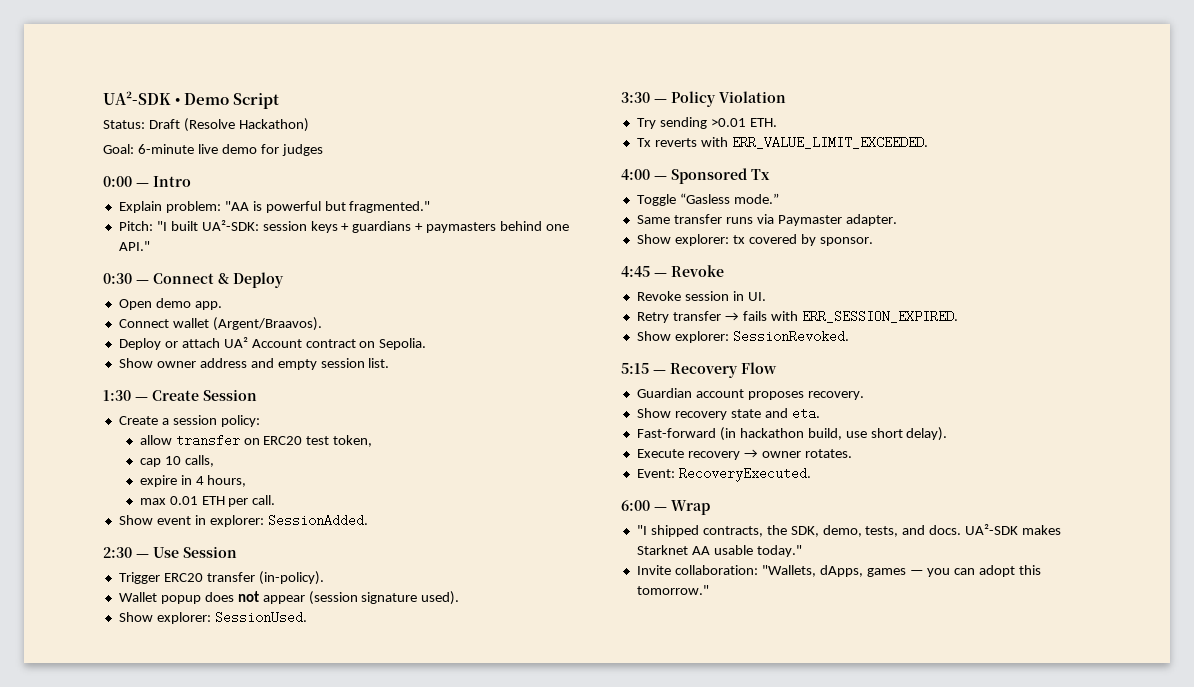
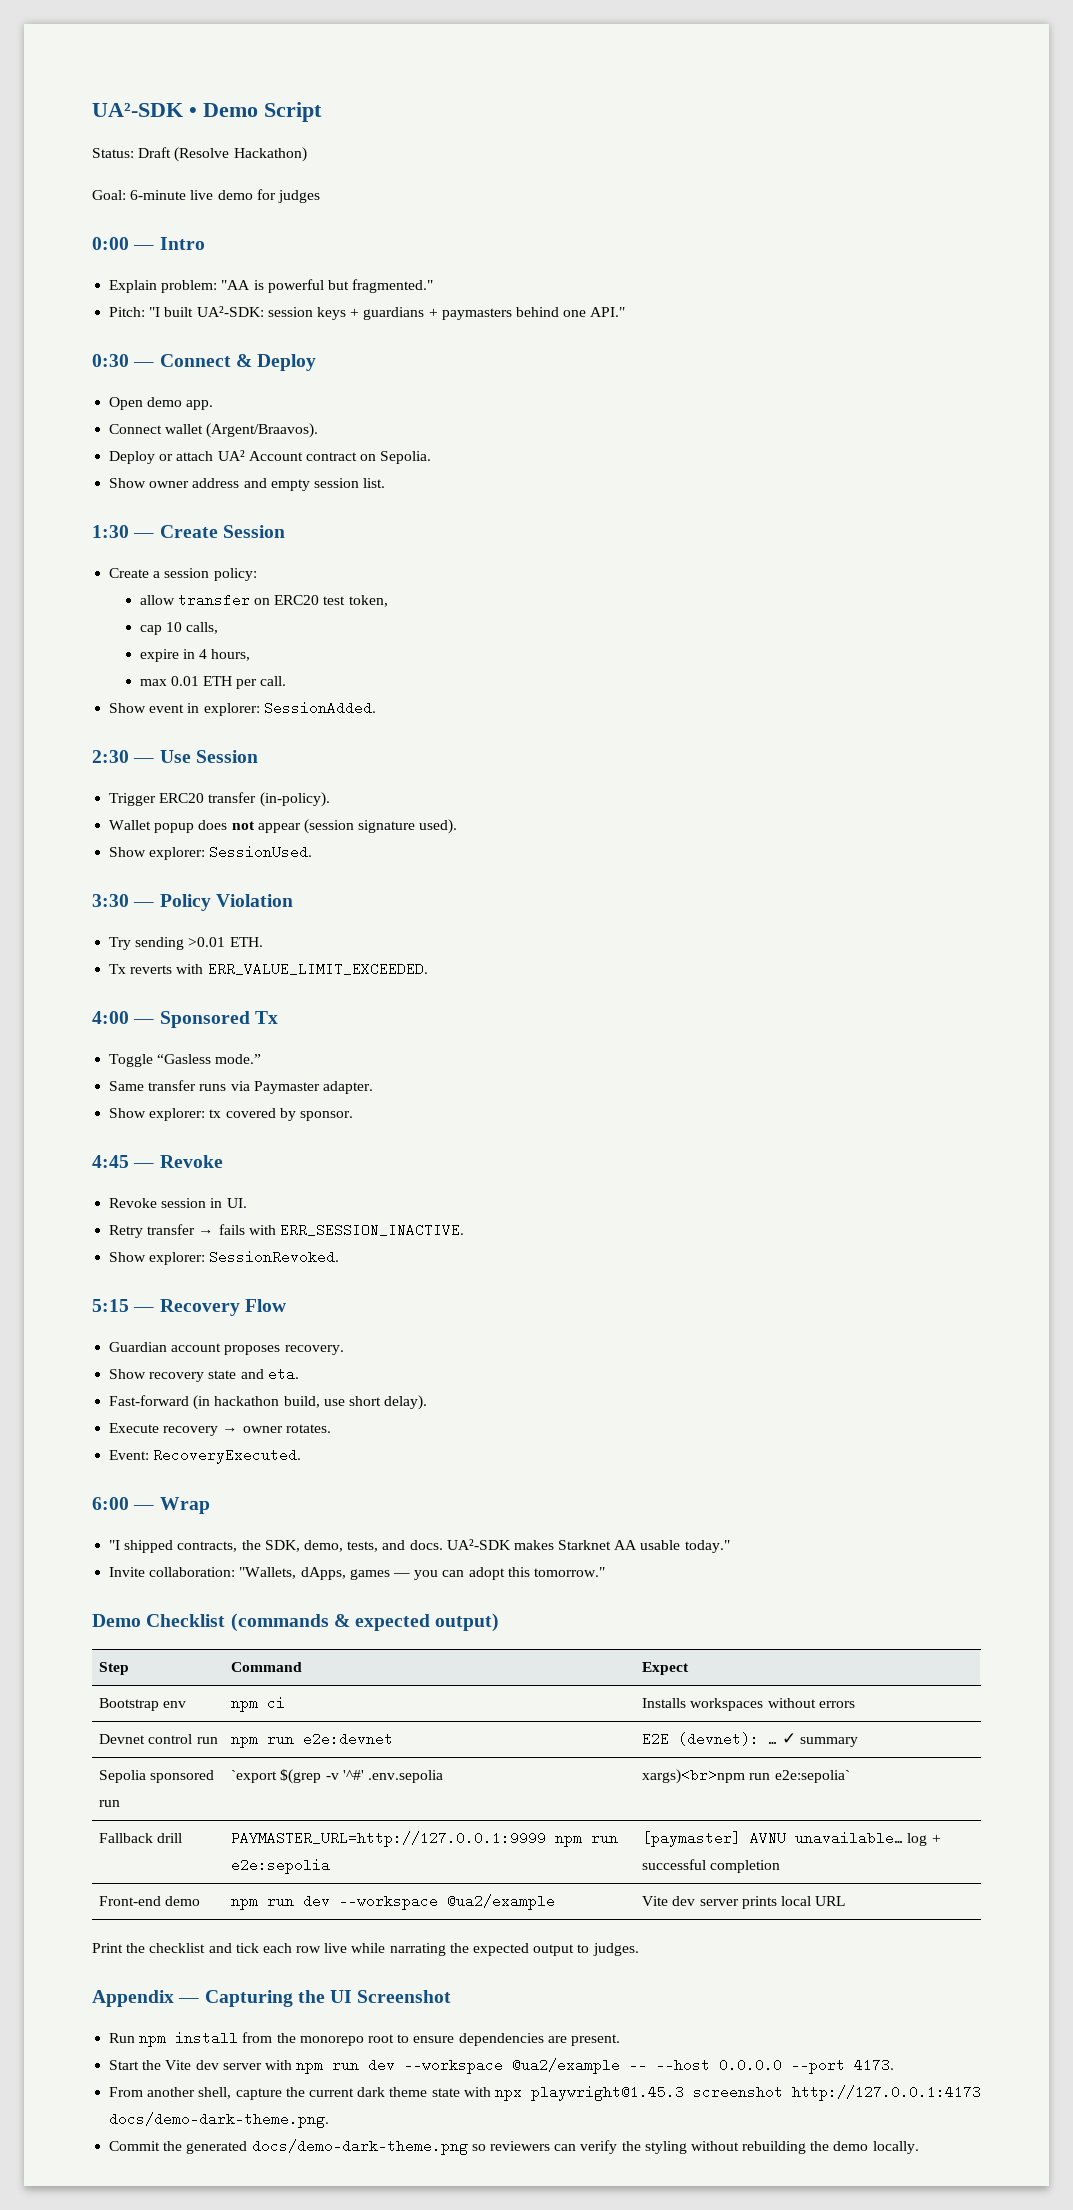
- Retry transfer → fails with ERR_SESSION_EXPIRED.
+ Retry transfer → fails with ERR_SESSION_INACTIVE.
+ Demo Checklist (commands & expected output)
+ Step | Command | Expect
+ Bootstrap env | npm ci | Installs workspaces without errors
+ Devnet control run | npm run e2e:devnet | E2E (devnet): … ✓ summary
+ Sepolia sponsored run | `export $(grep -v '^#' .env.sepolia | xargs)<br>npm run e2e:sepolia`
+ Fallback drill | PAYMASTER_URL=http://127.0.0.1:9999 npm run e2e:sepolia | [paymaster] AVNU unavailable… log + successful completion
+ Front-end demo | npm run dev --workspace @ua2/example | Vite dev server prints local URL
+ Print the checklist and tick each row live while narrating the expected output to judges.
+ Appendix — Capturing the UI Screenshot
+ Run npm install from the monorepo root to ensure dependencies are present.
+ Start the Vite dev server with npm run dev --workspace @ua2/example -- --host 0.0.0.0 --port 4173.
+ From another shell, capture the current dark theme state with npx playwright@1.45.3 screenshot http://127.0.0.1:4173 docs/demo-dark-theme.png.
+ Commit the generated docs/demo-dark-theme.png so reviewers can verify the styling without rebuilding the demo locally.

